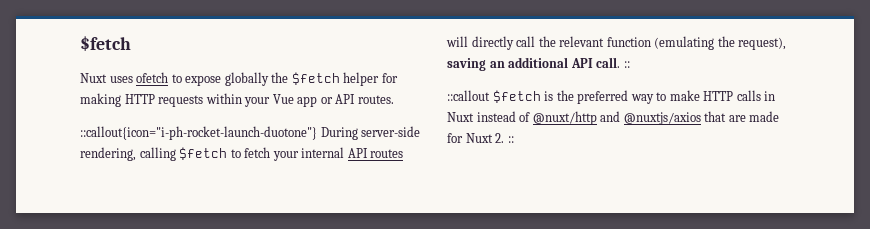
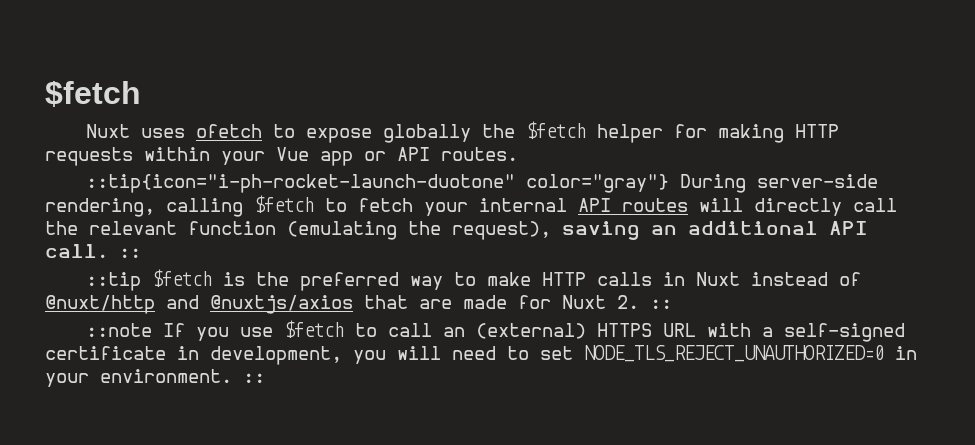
- ::callout{icon="i-ph-rocket-launch-duotone"} During server-side rendering, calling $fetch to fetch your internal API routes will directly call the relevant function (emulating the request), saving an additional API call. ::
+ ::tip{icon="i-ph-rocket-launch-duotone" color="gray"} During server-side rendering, calling $fetch to fetch your internal API routes will directly call the relevant function (emulating the request), saving an additional API call. ::
- ::callout $fetch is the preferred way to make HTTP calls in Nuxt instead of @nuxt/http and @nuxtjs/axios that are made for Nuxt 2. ::
+ ::tip $fetch is the preferred way to make HTTP calls in Nuxt instead of @nuxt/http and @nuxtjs/axios that are made for Nuxt 2. ::
+ ::note If you use $fetch to call an (external) HTTPS URL with a self-signed certificate in development, you will need to set NODE_TLS_REJECT_UNAUTHORIZED=0 in your environment. ::

